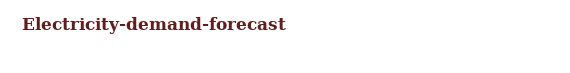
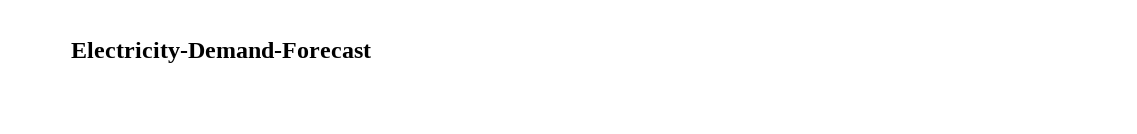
- Electricity-demand-forecast
+ Electricity-Demand-Forecast

